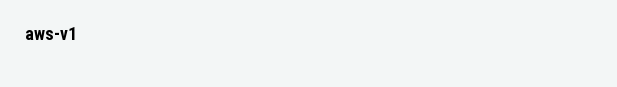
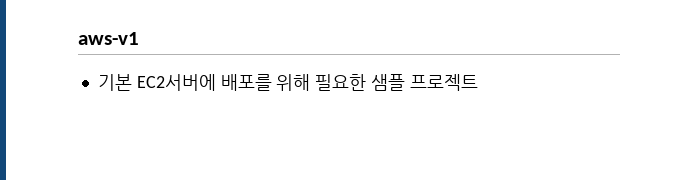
+ 기본 EC2서버에 배포를 위해 필요한 샘플 프로젝트

